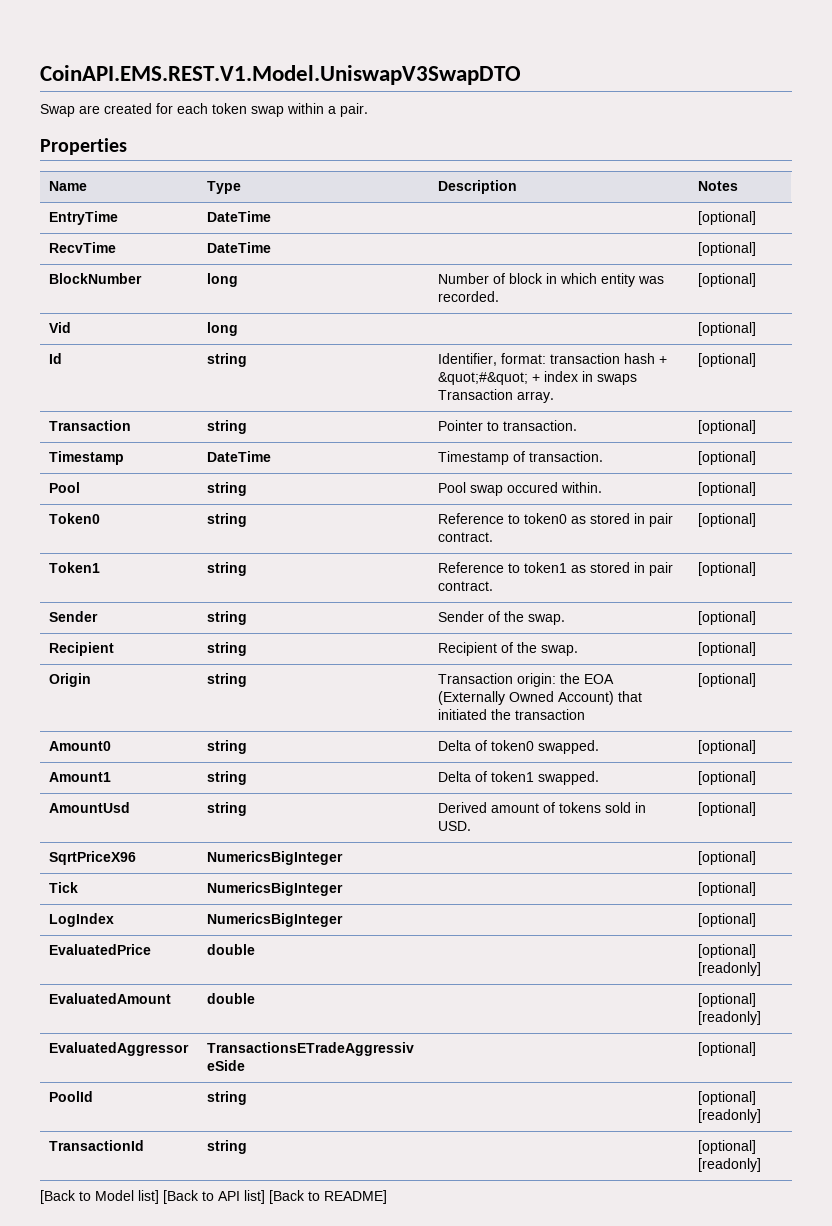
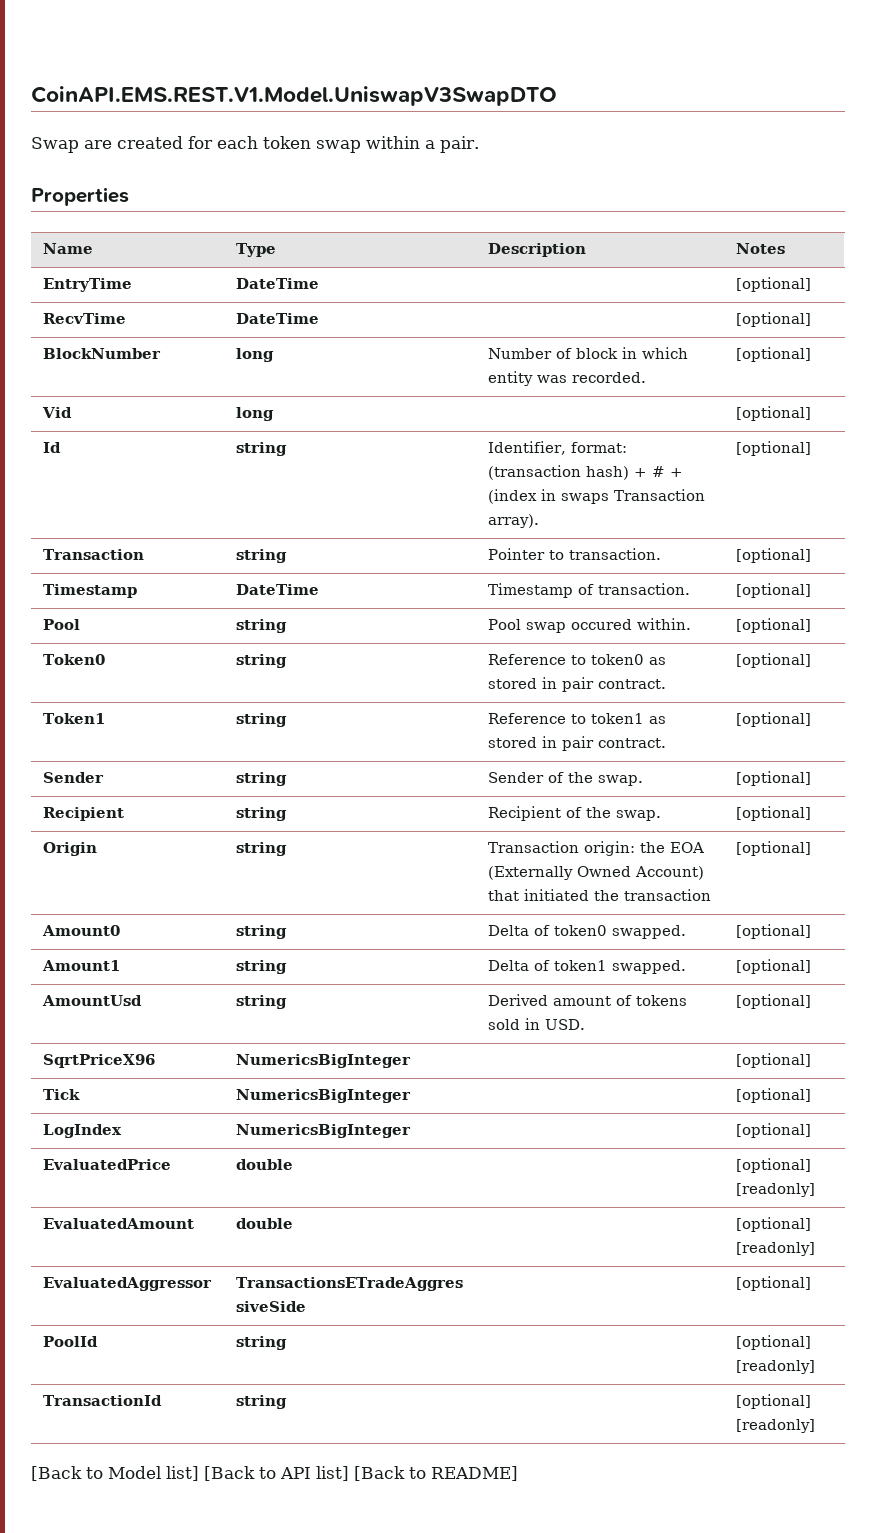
- Id | string | Identifier, format: transaction hash + &quot;#&quot; + index in swaps Transaction array. | [optional]
+ Id | string | Identifier, format: (transaction hash) + # + (index in swaps Transaction array). | [optional]

